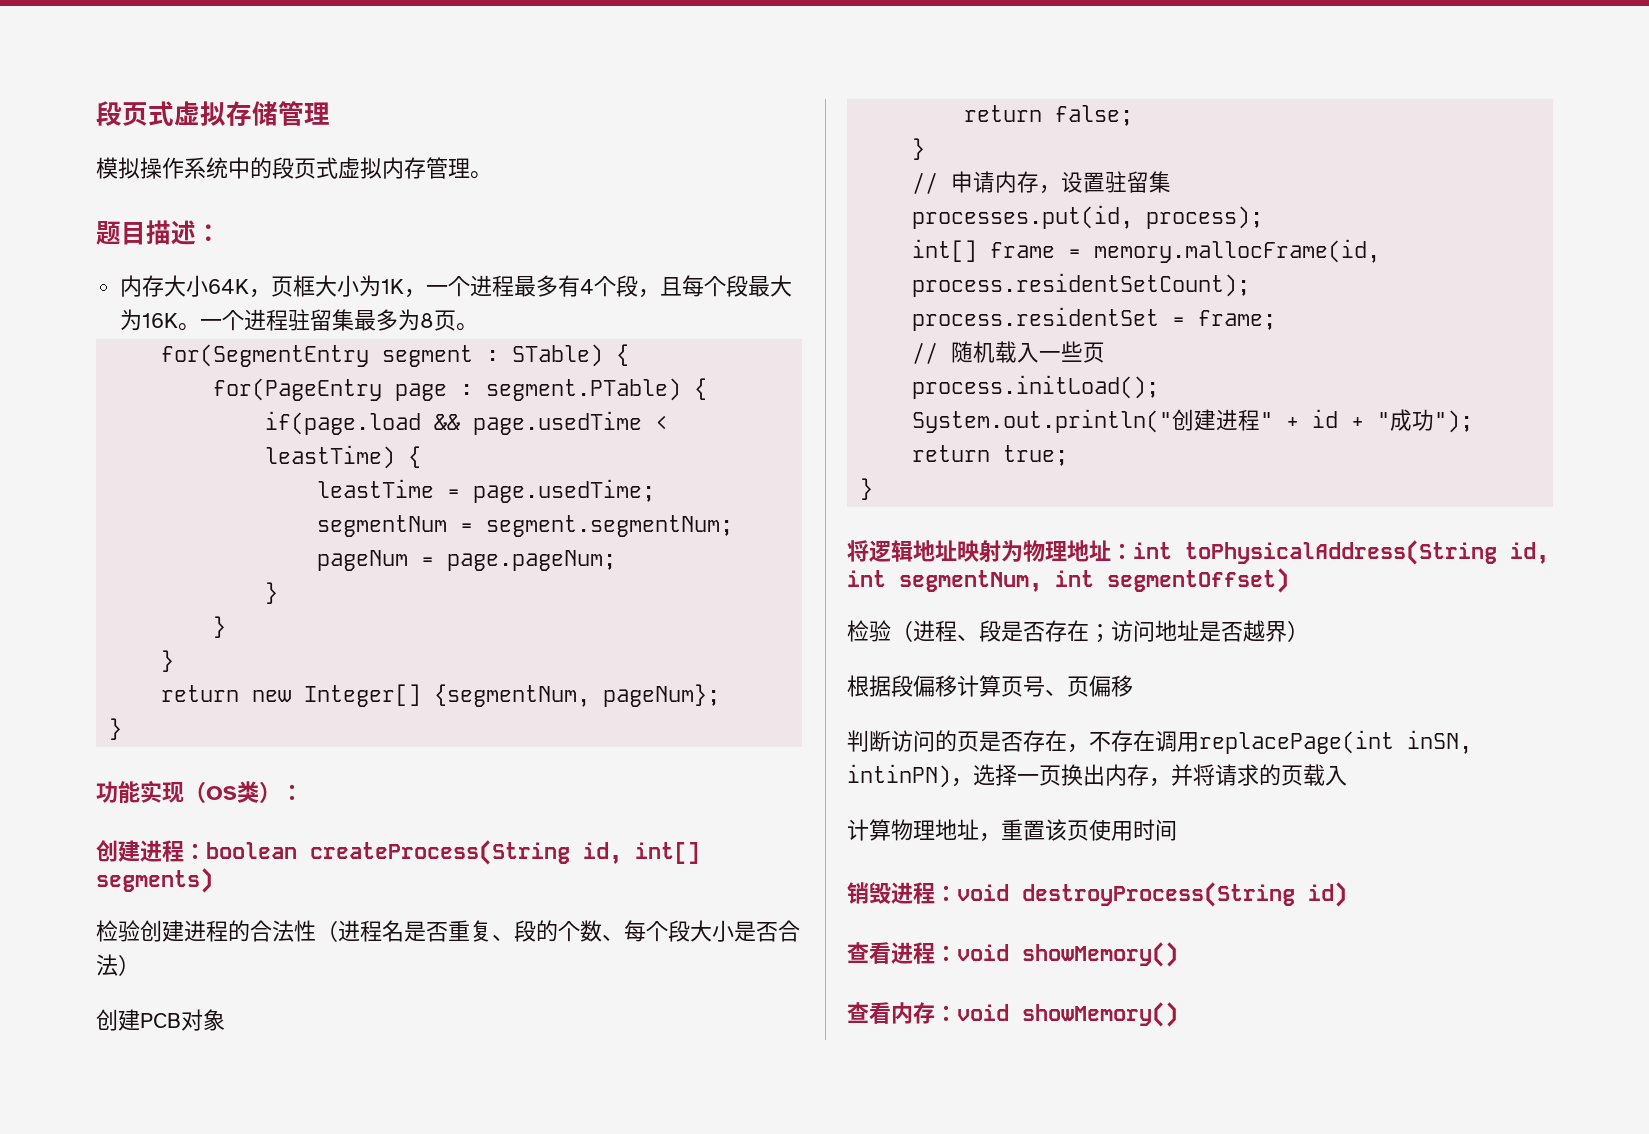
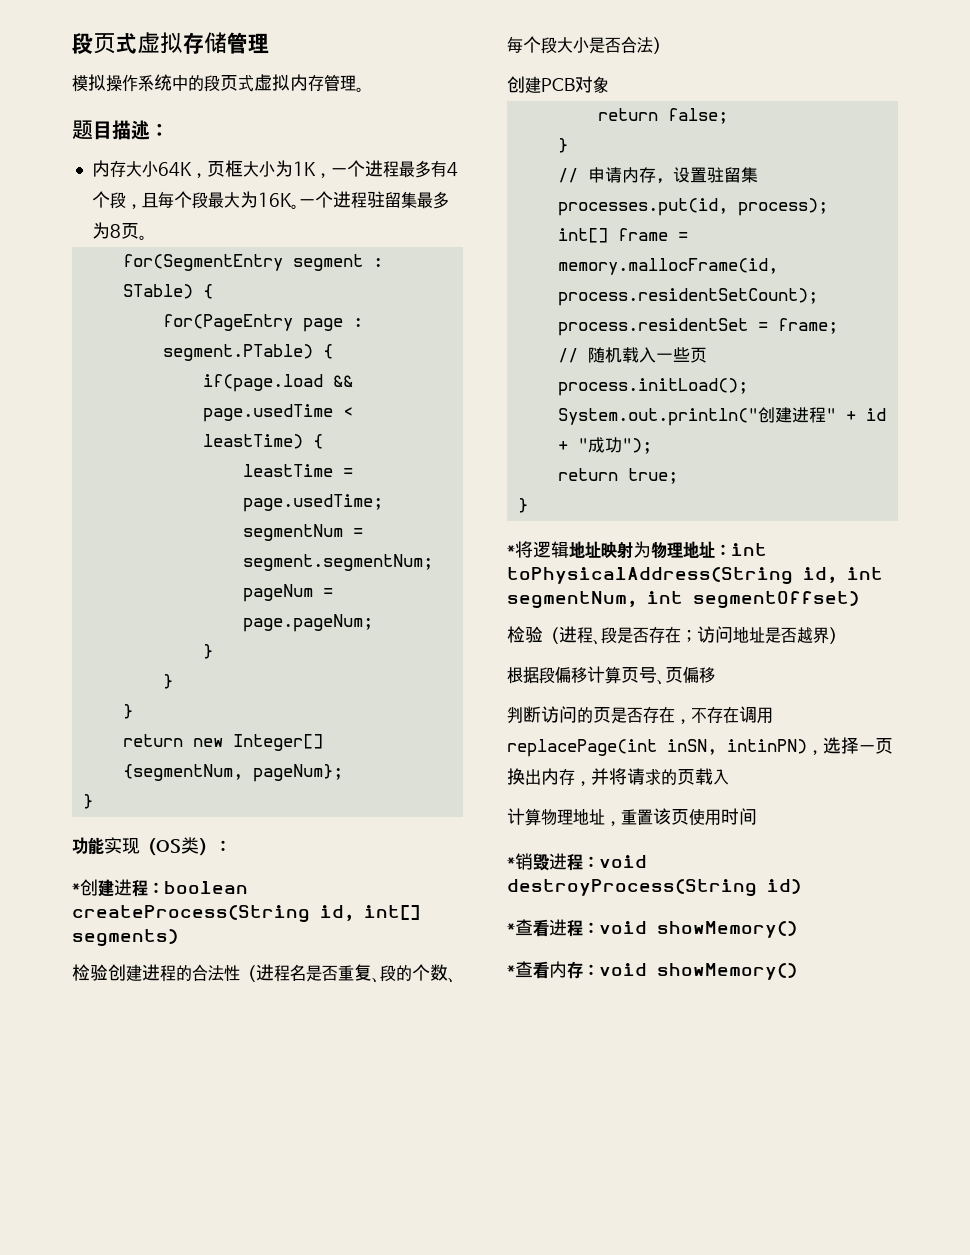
- 创建进程：boolean createProcess(String id, int[] segments)
+ *创建进程：boolean createProcess(String id, int[] segments)
- 将逻辑地址映射为物理地址：int toPhysicalAddress(String id, int segmentNum, int segmentOffset)
+ *将逻辑地址映射为物理地址：int toPhysicalAddress(String id, int segmentNum, int segmentOffset)
- 销毁进程：void destroyProcess(String id)
+ *销毁进程：void destroyProcess(String id)
- 查看进程：void showMemory()
+ *查看进程：void showMemory()
- 查看内存：void showMemory()
+ *查看内存：void showMemory()

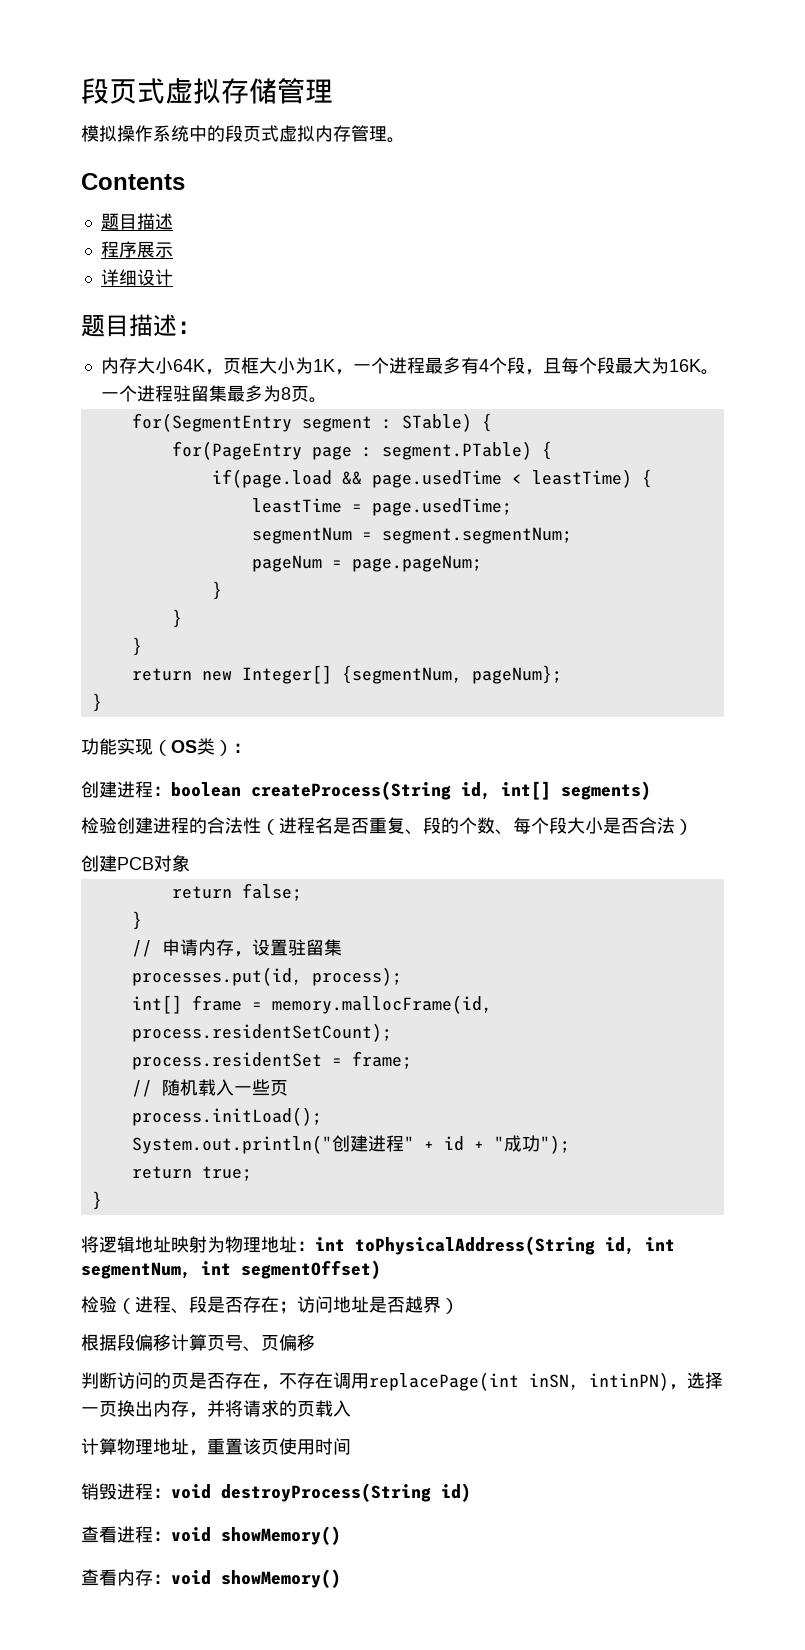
+ Contents
+ 题目描述
+ 程序展示
+ 详细设计
- *创建进程：boolean createProcess(String id, int[] segments)
+ 创建进程：boolean createProcess(String id, int[] segments)
- *将逻辑地址映射为物理地址：int toPhysicalAddress(String id, int segmentNum, int segmentOffset)
+ 将逻辑地址映射为物理地址：int toPhysicalAddress(String id, int segmentNum, int segmentOffset)
- *销毁进程：void destroyProcess(String id)
+ 销毁进程：void destroyProcess(String id)
- *查看进程：void showMemory()
+ 查看进程：void showMemory()
- *查看内存：void showMemory()
+ 查看内存：void showMemory()

